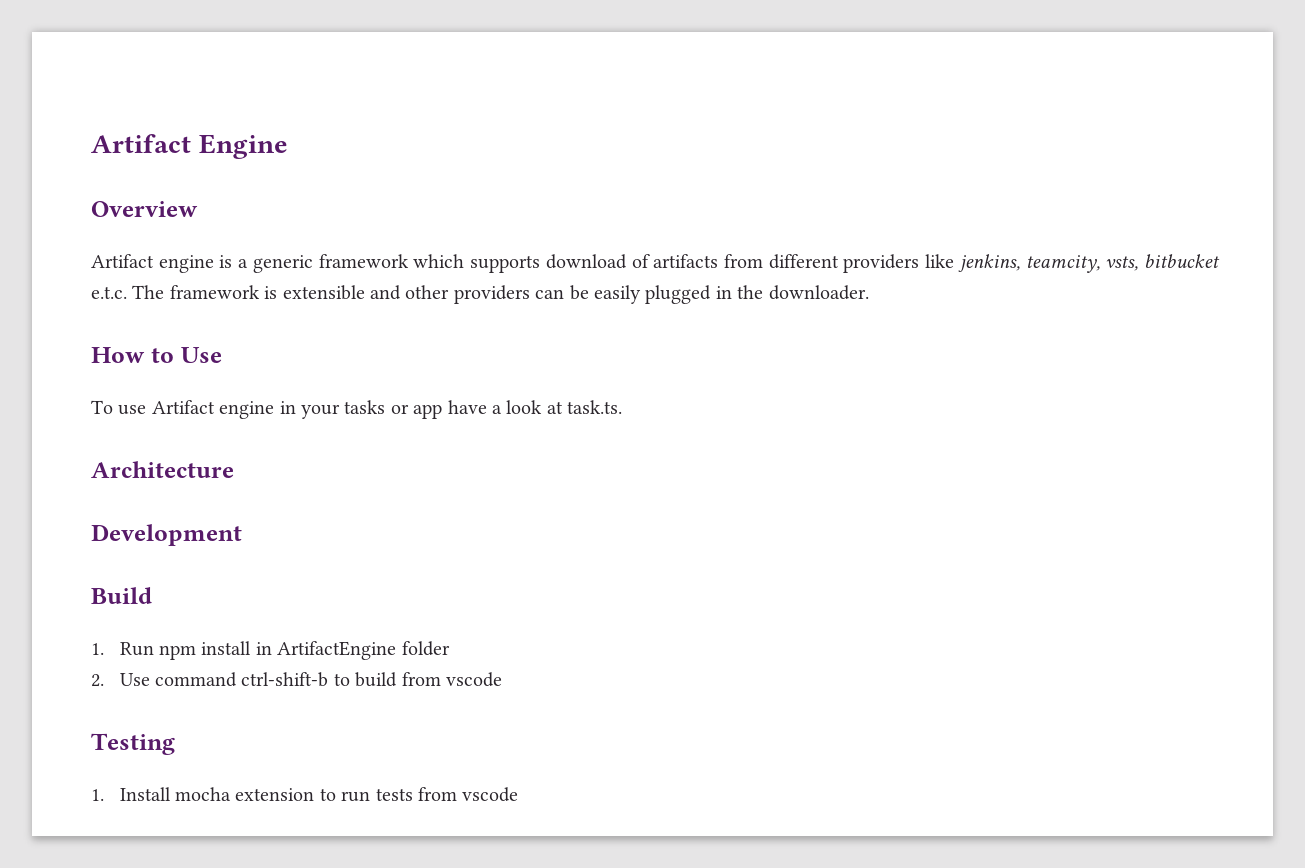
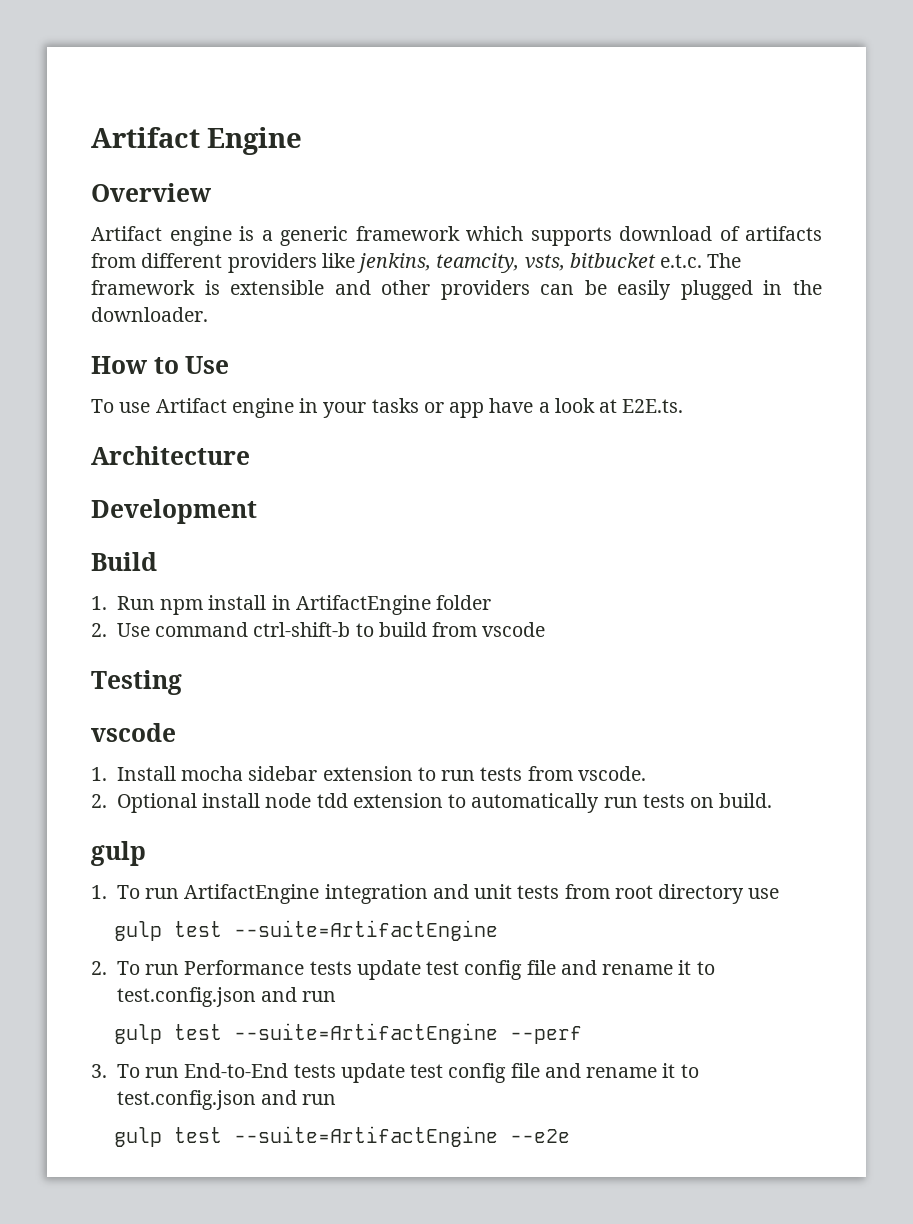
- To use Artifact engine in your tasks or app have a look at task.ts.
+ To use Artifact engine in your tasks or app have a look at E2E.ts.
  Testing
+ vscode
- 1. Install mocha extension to run tests from vscode
+ 1. Install mocha sidebar extension to run tests from vscode.
+ 2. Optional install node tdd extension to automatically run tests on build.
+ gulp
+ 1. To run ArtifactEngine integration and unit tests from root directory use
+ gulp test --suite=ArtifactEngine
+ 2. To run Performance tests update test config file and rename it to test.config.json and run
+ gulp test --suite=ArtifactEngine --perf
+ 3. To run End-to-End tests update test config file and rename it to test.config.json and run
+ gulp test --suite=ArtifactEngine --e2e

